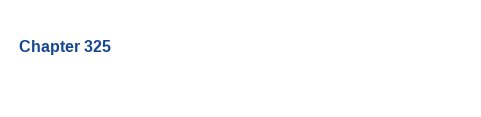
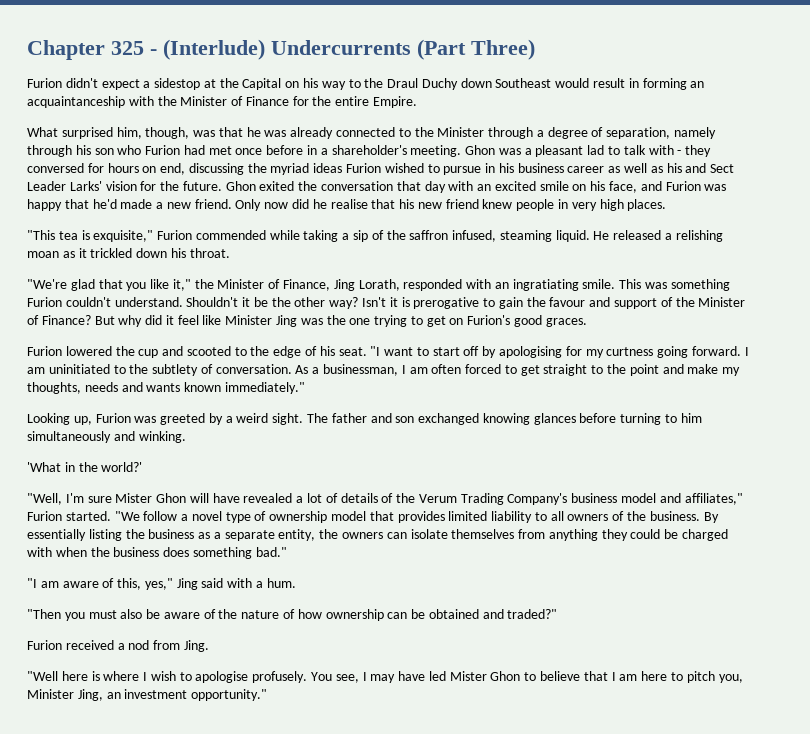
- Chapter 325
+ Chapter 325 - (Interlude) Undercurrents (Part Three)
+ Furion didn't expect a sidestop at the Capital on his way to the Draul Duchy down Southeast would result in forming an acquaintanceship with the Minister of Finance for the entire Empire.
+ What surprised him, though, was that he was already connected to the Minister through a degree of separation, namely through his son who Furion had met once before in a shareholder's meeting. Ghon was a pleasant lad to talk with - they conversed for hours on end, discussing the myriad ideas Furion wished to pursue in his business career as well as his and Sect Leader Larks' vision for the future. Ghon exited the conversation that day with an excited smile on his face, and Furion was happy that he'd made a new friend. Only now did he realise that his new friend knew people in very high places.
+ "This tea is exquisite," Furion commended while taking a sip of the saffron infused, steaming liquid. He released a relishing moan as it trickled down his throat.
+ "We're glad that you like it," the Minister of Finance, Jing Lorath, responded with an ingratiating smile. This was something Furion couldn't understand. Shouldn't it be the other way? Isn't it is prerogative to gain the favour and support of the Minister of Finance? But why did it feel like Minister Jing was the one trying to get on Furion's good graces.
+ Furion lowered the cup and scooted to the edge of his seat. "I want to start off by apologising for my curtness going forward. I am uninitiated to the subtlety of conversation. As a businessman, I am often forced to get straight to the point and make my thoughts, needs and wants known immediately."
+ Looking up, Furion was greeted by a weird sight. The father and son exchanged knowing glances before turning to him simultaneously and winking.
+ 'What in the world?'
+ "Well, I'm sure Mister Ghon will have revealed a lot of details of the Verum Trading Company's business model and affiliates," Furion started. "We follow a novel type of ownership model that provides limited liability to all owners of the business. By essentially listing the business as a separate entity, the owners can isolate themselves from anything they could be charged with when the business does something bad."
+ "I am aware of this, yes," Jing said with a hum.
+ "Then you must also be aware of the nature of how ownership can be obtained and traded?"
+ Furion received a nod from Jing.
+ "Well here is where I wish to apologise profusely. You see, I may have led Mister Ghon to believe that I am here to pitch you, Minister Jing, an investment opportunity."

